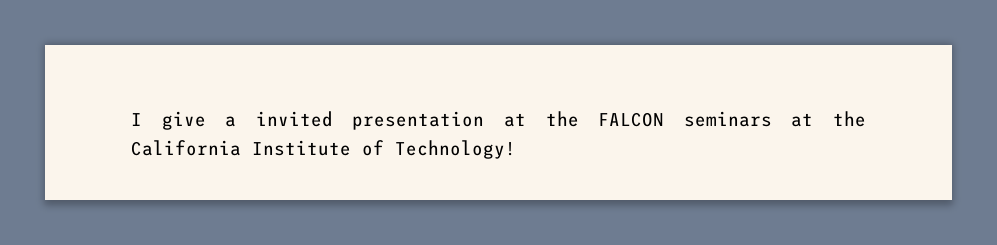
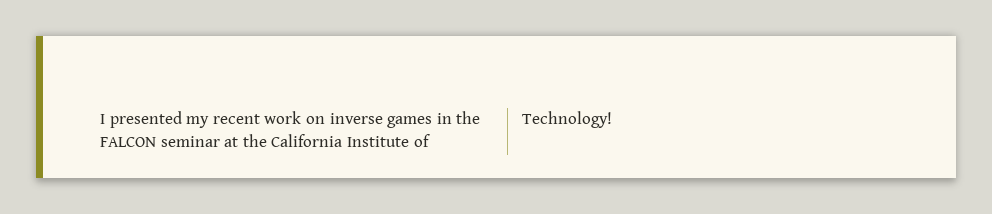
- I give a invited presentation at the FALCON seminars at the California Institute of Technology!
+ I presented my recent work on inverse games in the FALCON seminar at the California Institute of Technology!

